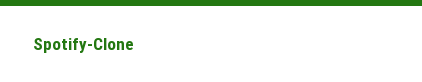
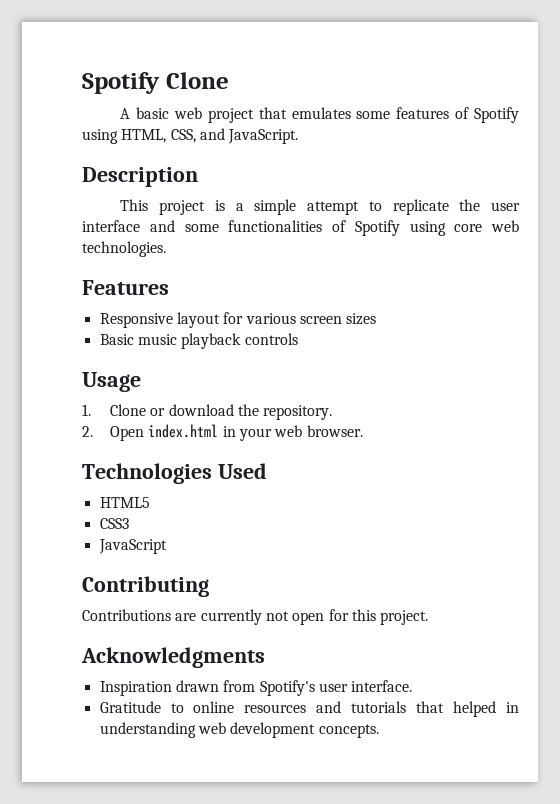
- Spotify-Clone
+ Spotify Clone
+ A basic web project that emulates some features of Spotify using HTML, CSS, and JavaScript.
+ Description
+ This project is a simple attempt to replicate the user interface and some functionalities of Spotify using core web technologies.
+ Features
+ Responsive layout for various screen sizes
+ Basic music playback controls
+ Usage
+ 1. Clone or download the repository.
+ 2. Open index.html in your web browser.
+ Technologies Used
+ HTML5
+ CSS3
+ JavaScript
+ Contributing
+ Contributions are currently not open for this project.
+ Acknowledgments
+ Inspiration drawn from Spotify's user interface.
+ Gratitude to online resources and tutorials that helped in understanding web development concepts.

